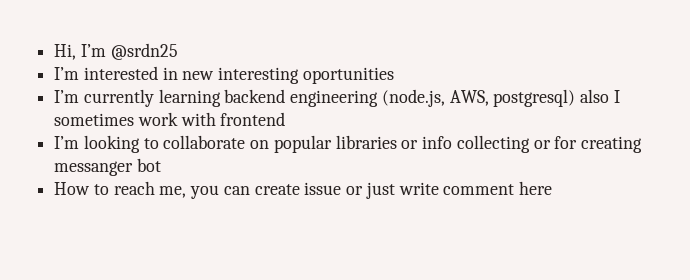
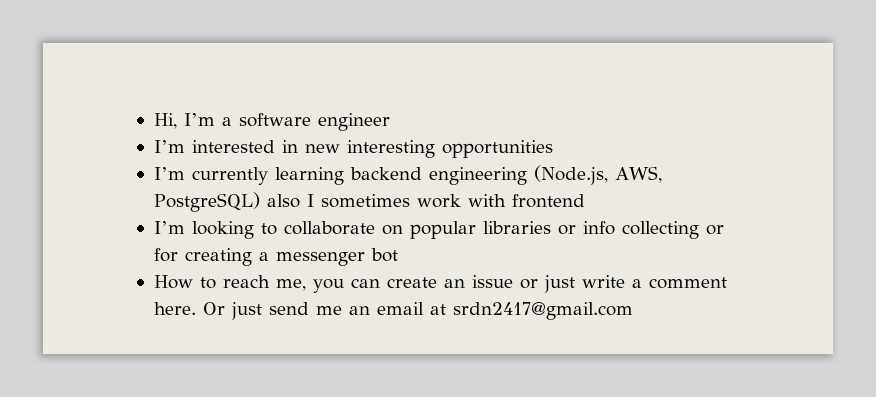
- Hi, I’m @srdn25
+ Hi, I’m a software engineer
- I’m interested in new interesting oportunities
+ I’m interested in new interesting opportunities
- I’m currently learning backend engineering (node.js, AWS, postgresql) also I sometimes work with frontend
+ I’m currently learning backend engineering (Node.js, AWS, PostgreSQL) also I sometimes work with frontend
- I’m looking to collaborate on popular libraries or info collecting or for creating messanger bot
+ I’m looking to collaborate on popular libraries or info collecting or for creating a messenger bot
- How to reach me, you can create issue or just write comment here
+ How to reach me, you can create an issue or just write a comment here. Or just send me an email at srdn2417@gmail.com

